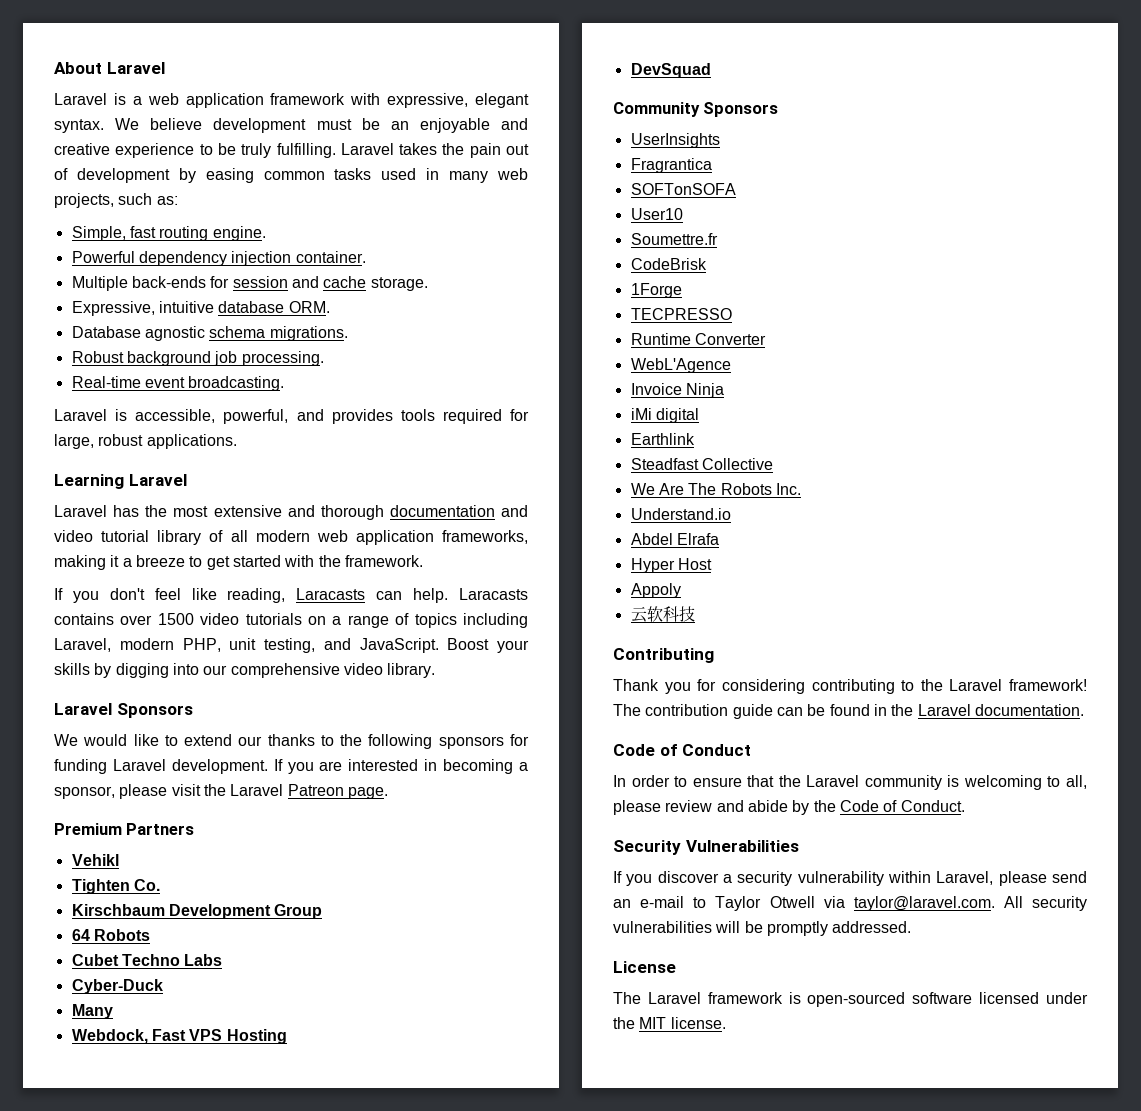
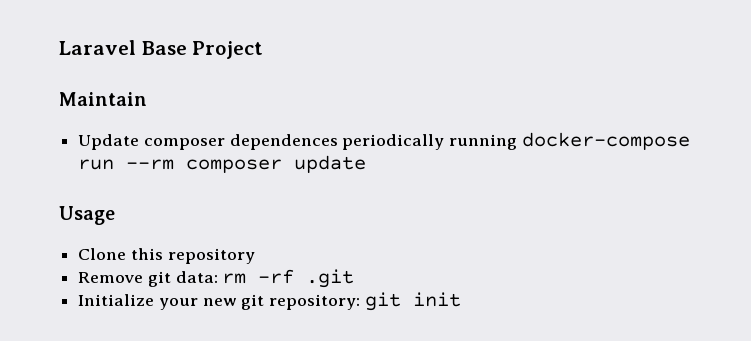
- About Laravel
- Laravel is a web application framework with expressive, elegant syntax. We believe development must be an enjoyable and creative experience to be truly fulfilling. Laravel takes the pain out of development by easing common tasks used in many web projects, such as:
- Simple, fast routing engine.
- Powerful dependency injection container.
- Multiple back-ends for session and cache storage.
- Expressive, intuitive database ORM.
- Database agnostic schema migrations.
- Robust background job processing.
- Real-time event broadcasting.
- Laravel is accessible, powerful, and provides tools required for large, robust applications.
- Learning Laravel
- Laravel has the most extensive and thorough documentation and video tutorial library of all modern web application frameworks, making it a breeze to get started with the framework.
- If you don't feel like reading, Laracasts can help. Laracasts contains over 1500 video tutorials on a range of topics including Laravel, modern PHP, unit testing, and JavaScript. Boost your skills by digging into our comprehensive video library.
- Laravel Sponsors
- We would like to extend our thanks to the following sponsors for funding Laravel development. If you are interested in becoming a sponsor, please visit the Laravel Patreon page.
- Premium Partners
- Vehikl
- Tighten Co.
- Kirschbaum Development Group
- 64 Robots
- Cubet Techno Labs
- Cyber-Duck
- Many
- Webdock, Fast VPS Hosting
- DevSquad
- Community Sponsors
- UserInsights
- Fragrantica
- SOFTonSOFA
- User10
- Soumettre.fr
- CodeBrisk
- 1Forge
- TECPRESSO
- Runtime Converter
- WebL'Agence
- Invoice Ninja
- iMi digital
- Earthlink
- Steadfast Collective
- We Are The Robots Inc.
- Understand.io
- Abdel Elrafa
- Hyper Host
- Appoly
- 云软科技
- Contributing
- Thank you for considering contributing to the Laravel framework! The contribution guide can be found in the Laravel documentation.
- Code of Conduct
- In order to ensure that the Laravel community is welcoming to all, please review and abide by the Code of Conduct.
- Security Vulnerabilities
- If you discover a security vulnerability within Laravel, please send an e-mail to Taylor Otwell via taylor@laravel.com. All security vulnerabilities will be promptly addressed.
- License
- The Laravel framework is open-sourced software licensed under the MIT license.
+ Laravel Base Project
+ Maintain
+ Update composer dependences periodically running docker-compose run --rm composer update
+ Usage
+ Clone this repository
+ Remove git data: rm -rf .git
+ Initialize your new git repository: git init

